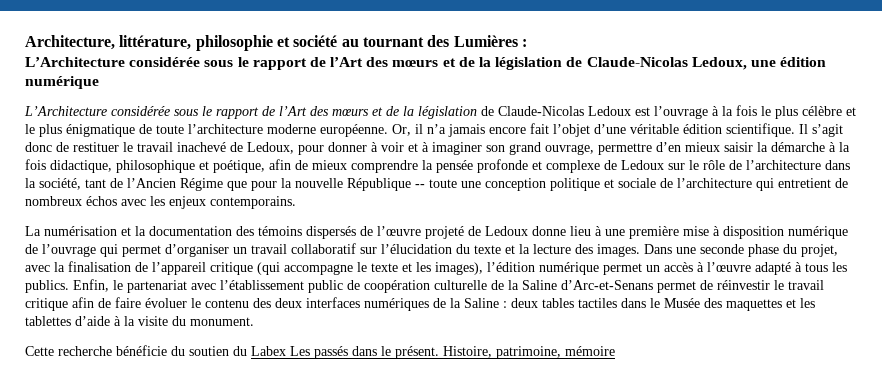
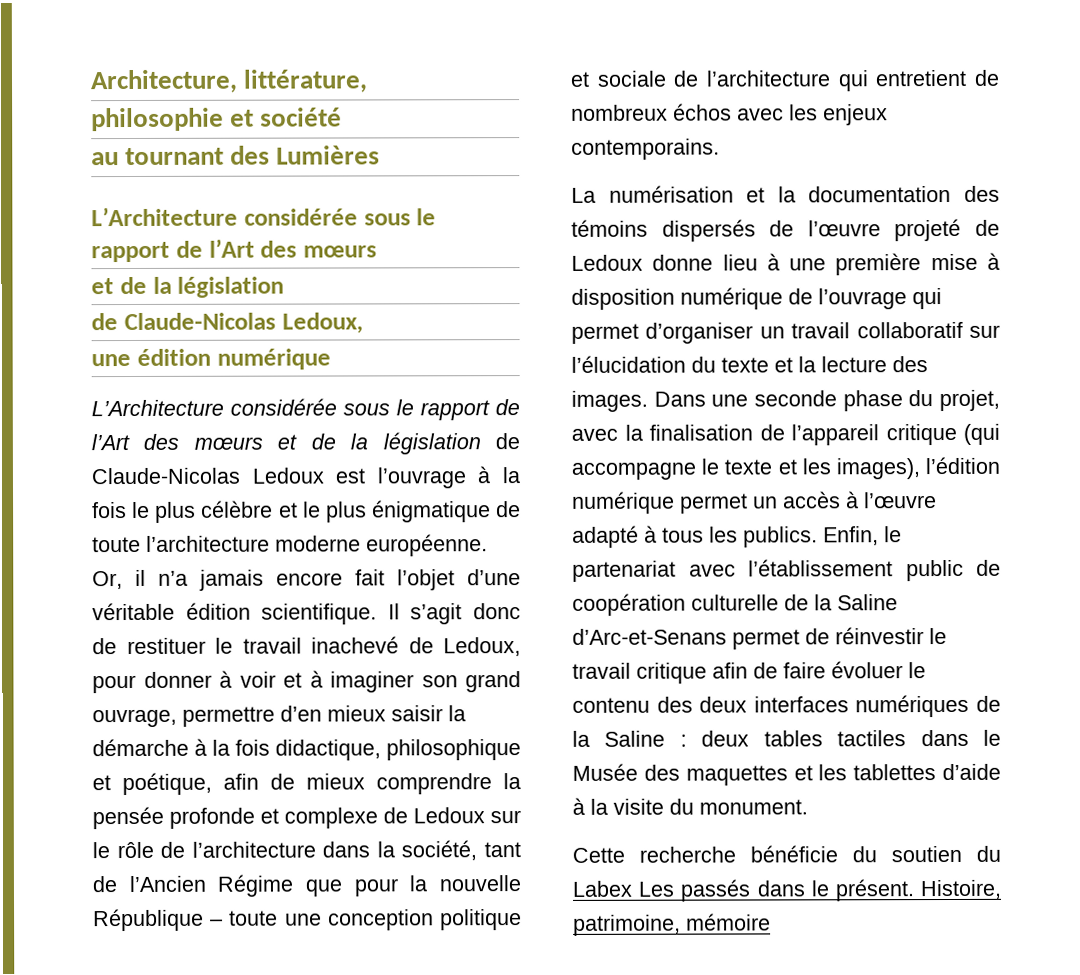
- Architecture, littérature, philosophie et société au tournant des Lumières :
- L’Architecture considérée sous le rapport de l’Art des mœurs et de la législation de Claude-Nicolas Ledoux, une édition numérique
+ Architecture, littérature,
+ philosophie et société
+ au tournant des Lumières
+ L’Architecture considérée sous le rapport de l’Art des mœurs
+ et de la législation
+ de Claude-Nicolas Ledoux,
+ une édition numérique
- Il s’agit donc de restituer le travail inachevé de Ledoux, pour donner à voir et à imaginer son grand ouvrage, permettre d’en mieux saisir la démarche à la fois didactique, philosophique et poétique, afin de mieux comprendre la pensée profonde et complexe de Ledoux sur le rôle de l’architecture dans la société, tant de l’Ancien Régime que pour la nouvelle République -- toute une conception politique et sociale de l’architecture qui entretient de nombreux échos avec les enjeux contemporains.
+ Il s’agit donc de restituer le travail inachevé de Ledoux, pour donner à voir et à imaginer son grand ouvrage, permettre d’en mieux saisir la démarche à la fois didactique, philosophique et poétique, afin de mieux comprendre la pensée profonde et complexe de Ledoux sur le rôle de l’architecture dans la société, tant de l’Ancien Régime que pour la nouvelle République – toute une conception politique et sociale de l’architecture qui entretient de nombreux échos avec les enjeux contemporains.

